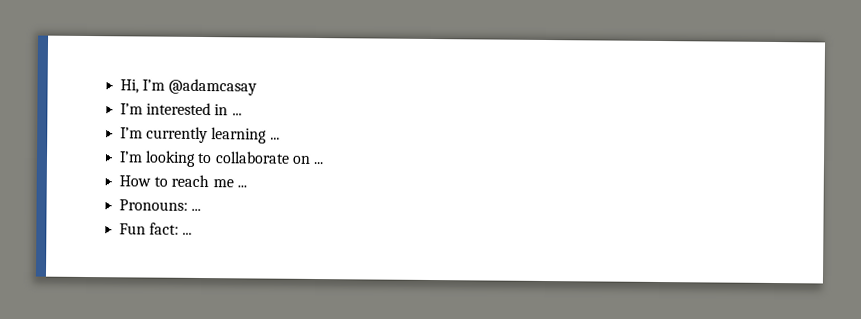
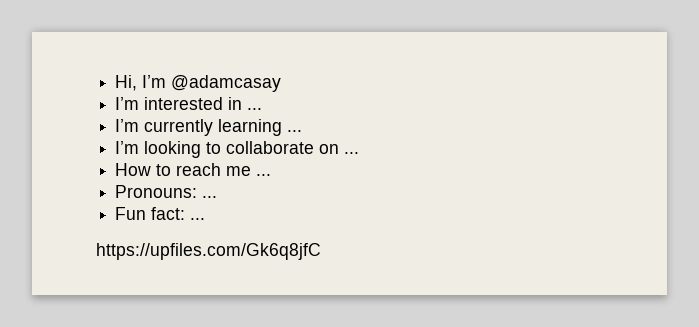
+ https://upfiles.com/Gk6q8jfC

